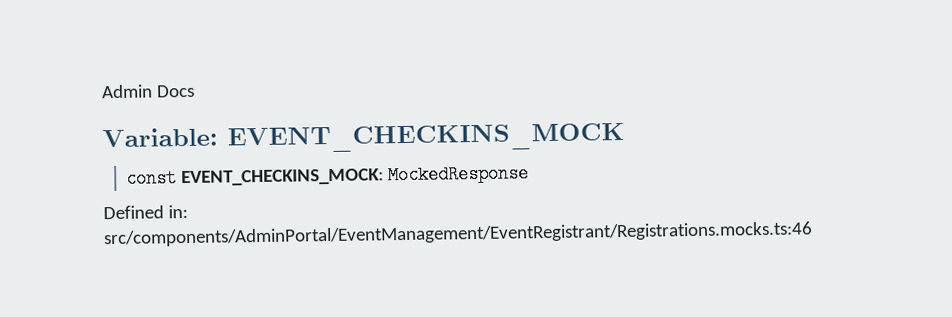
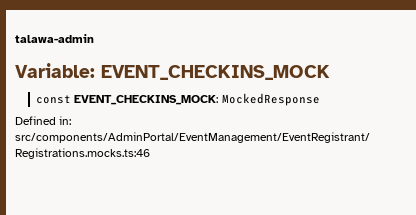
- Admin Docs
+ talawa-admin

